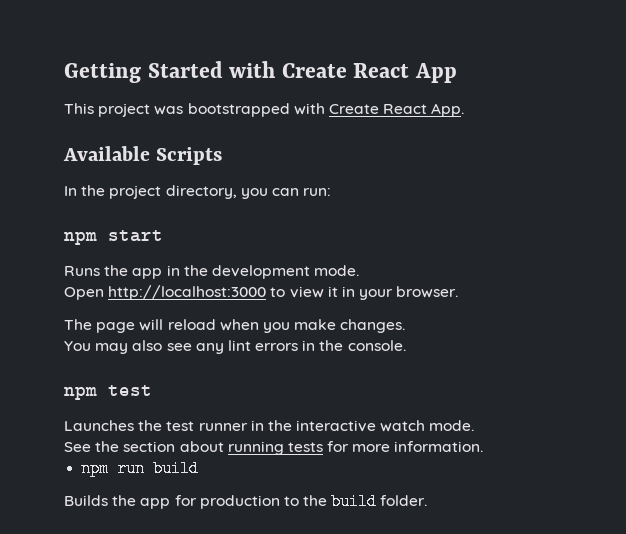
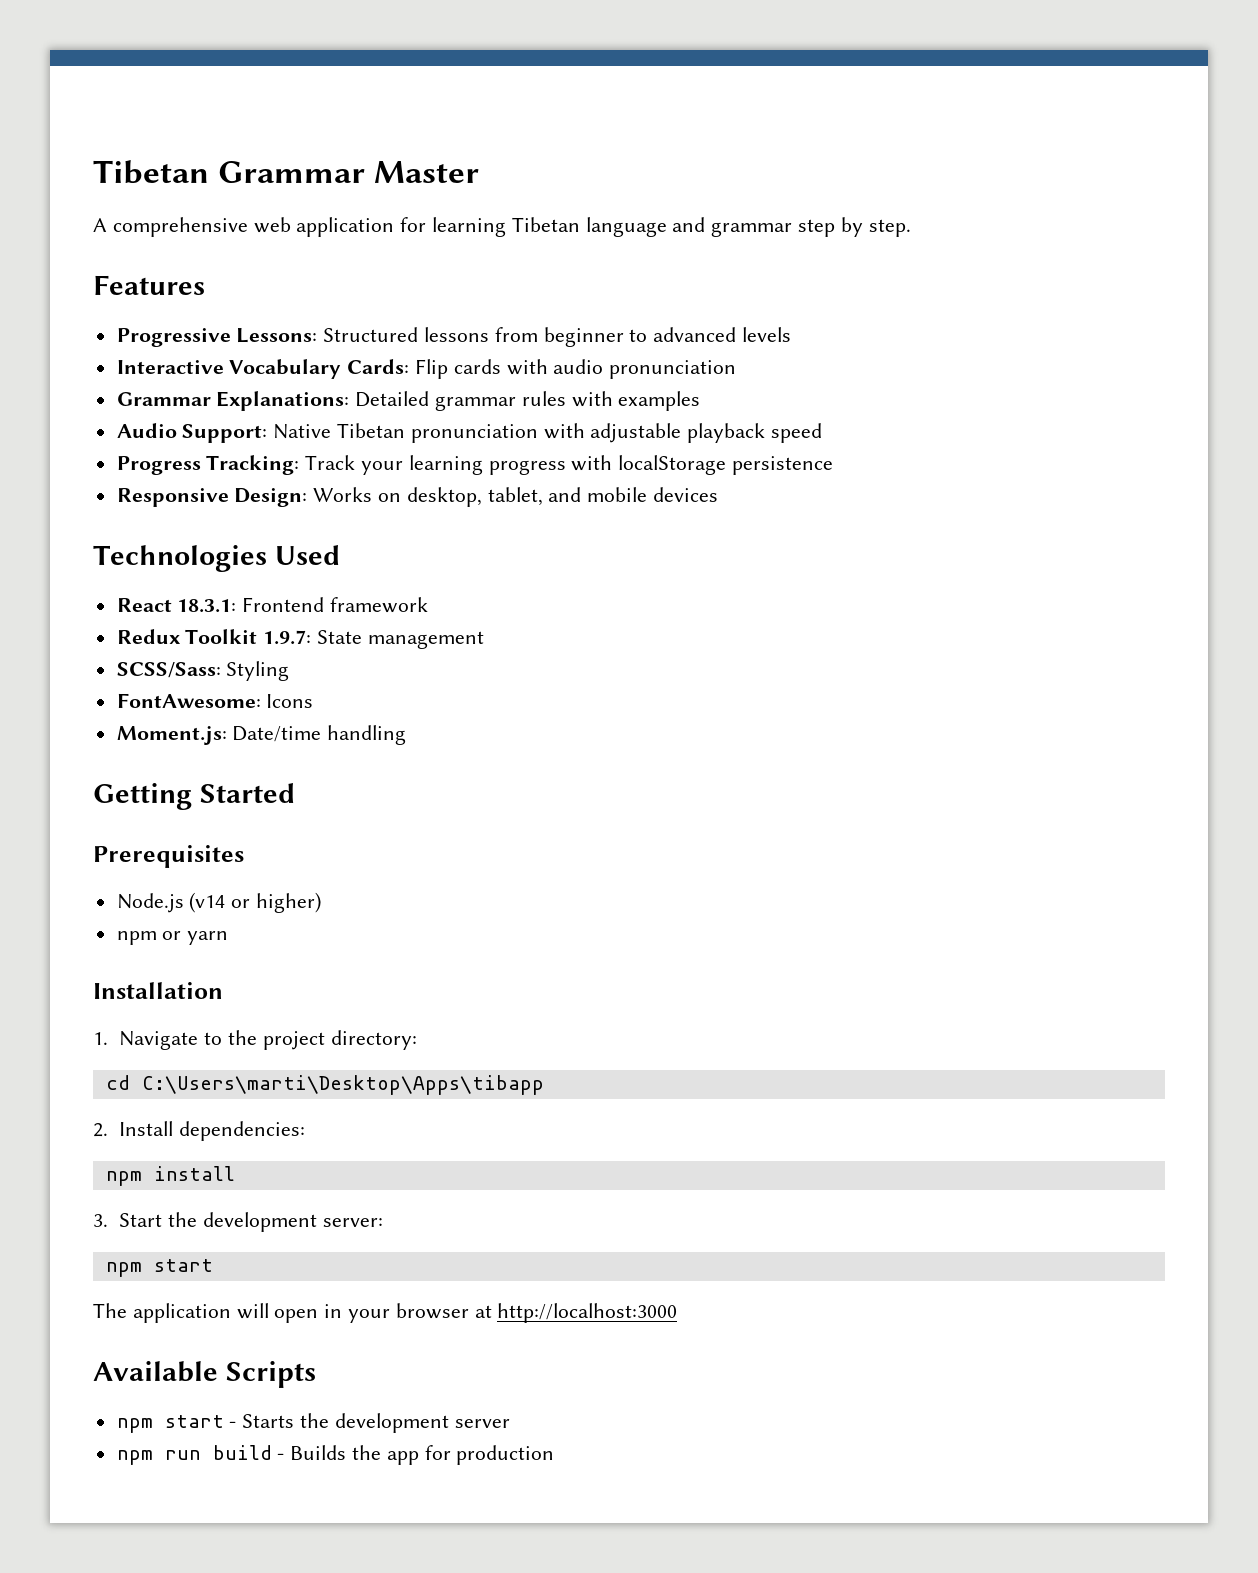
- Getting Started with Create React App
- This project was bootstrapped with Create React App.
+ Tibetan Grammar Master
+ A comprehensive web application for learning Tibetan language and grammar step by step.
+ Features
+ Progressive Lessons: Structured lessons from beginner to advanced levels
+ Interactive Vocabulary Cards: Flip cards with audio pronunciation
+ Grammar Explanations: Detailed grammar rules with examples
+ Audio Support: Native Tibetan pronunciation with adjustable playback speed
+ Progress Tracking: Track your learning progress with localStorage persistence
+ Responsive Design: Works on desktop, tablet, and mobile devices
+ Technologies Used
+ React 18.3.1: Frontend framework
+ Redux Toolkit 1.9.7: State management
+ SCSS/Sass: Styling
+ FontAwesome: Icons
+ Moment.js: Date/time handling
+ Getting Started
+ Prerequisites
+ Node.js (v14 or higher)
+ npm or yarn
+ Installation
+ 1. Navigate to the project directory:
+ cd C:\Users\marti\Desktop\Apps\tibapp
+ 2. Install dependencies:
+ npm install
+ 3. Start the development server:
+ npm start
+ The application will open in your browser at http://localhost:3000
  Available Scripts
- In the project directory, you can run:
- npm start
- Runs the app in the development mode.
- Open http://localhost:3000 to view it in your browser.
- The page will reload when you make changes.
- You may also see any lint errors in the console.
- npm test
- Launches the test runner in the interactive watch mode.
- See the section about running tests for more information.
+ npm start - Starts the development server
- npm run build
- Builds the app for production to the build folder.
+ npm run build - Builds the app for production

